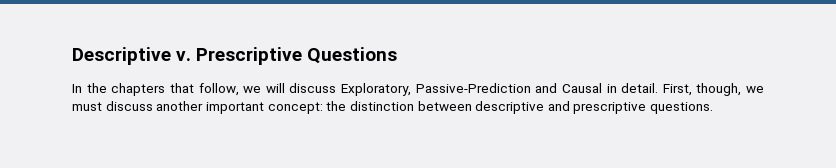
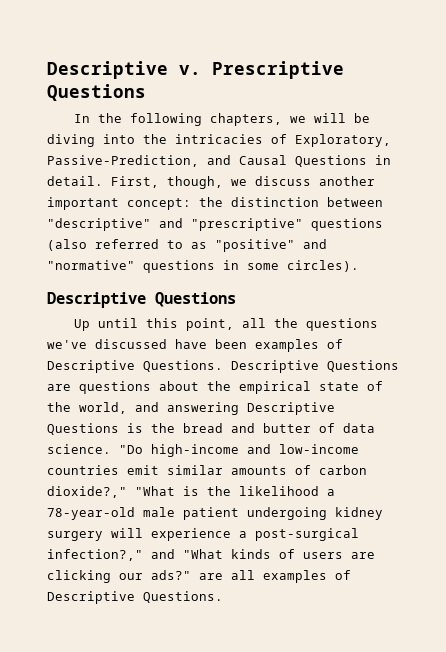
- In the chapters that follow, we will discuss Exploratory, Passive-Prediction and Causal in detail.
+ In the following chapters, we will be diving into the intricacies of Exploratory, Passive-Prediction, and Causal Questions in detail.
- First, though, we must discuss another important concept: the distinction between descriptive and prescriptive questions.
+ First, though, we discuss another important concept: the distinction between "descriptive" and "prescriptive" questions (also referred to as "positive" and "normative" questions in some circles).
+ Descriptive Questions
+ Up until this point, all the questions we've discussed have been examples of Descriptive Questions. Descriptive Questions are questions about the empirical state of the world, and answering Descriptive Questions is the bread and butter of data science. "Do high-income and low-income countries emit similar amounts of carbon dioxide?," "What is the likelihood a 78-year-old male patient undergoing kidney surgery will experience a post-surgical infection?," and "What kinds of users are clicking our ads?" are all examples of Descriptive Questions.

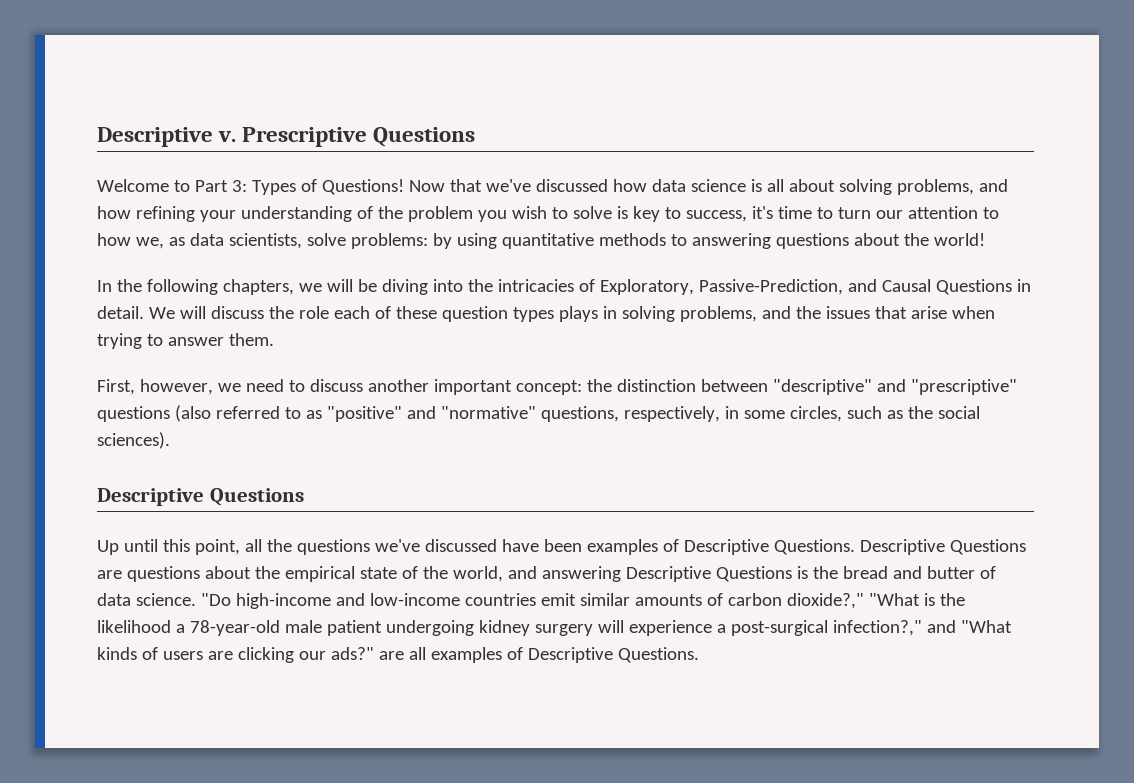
+ Welcome to Part 3: Types of Questions! Now that we've discussed how data science is all about solving problems, and how refining your understanding of the problem you wish to solve is key to success, it's time to turn our attention to how we, as data scientists, solve problems: by using quantitative methods to answering questions about the world!
- First, though, we discuss another important concept: the distinction between "descriptive" and "prescriptive" questions (also referred to as "positive" and "normative" questions in some circles).
+ We will discuss the role each of these question types plays in solving problems, and the issues that arise when trying to answer them.
+ First, however, we need to discuss another important concept: the distinction between "descriptive" and "prescriptive" questions (also referred to as "positive" and "normative" questions, respectively, in some circles, such as the social sciences).

